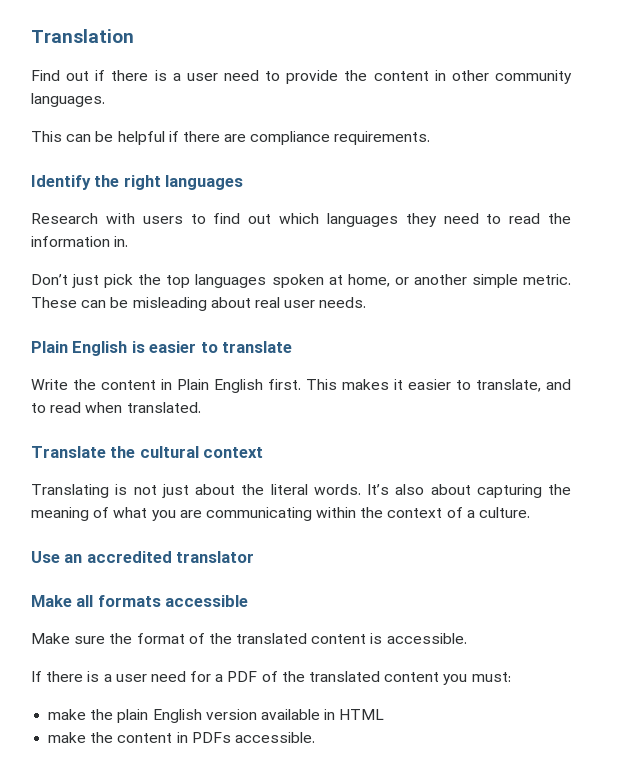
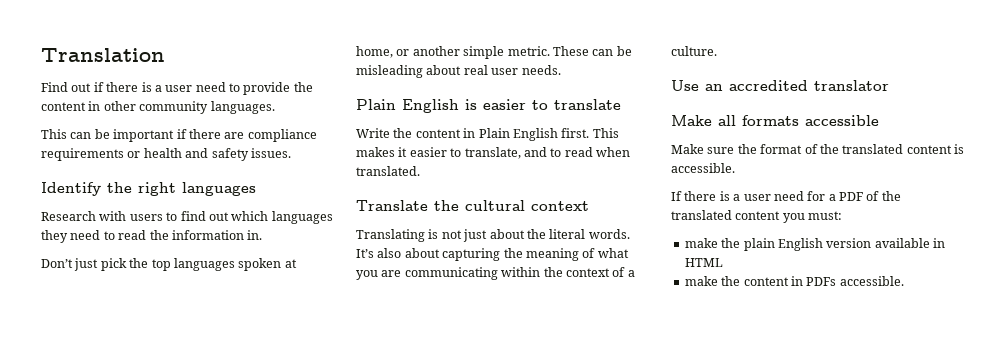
- This can be helpful if there are compliance requirements.
+ This can be important if there are compliance requirements or health and safety issues.

